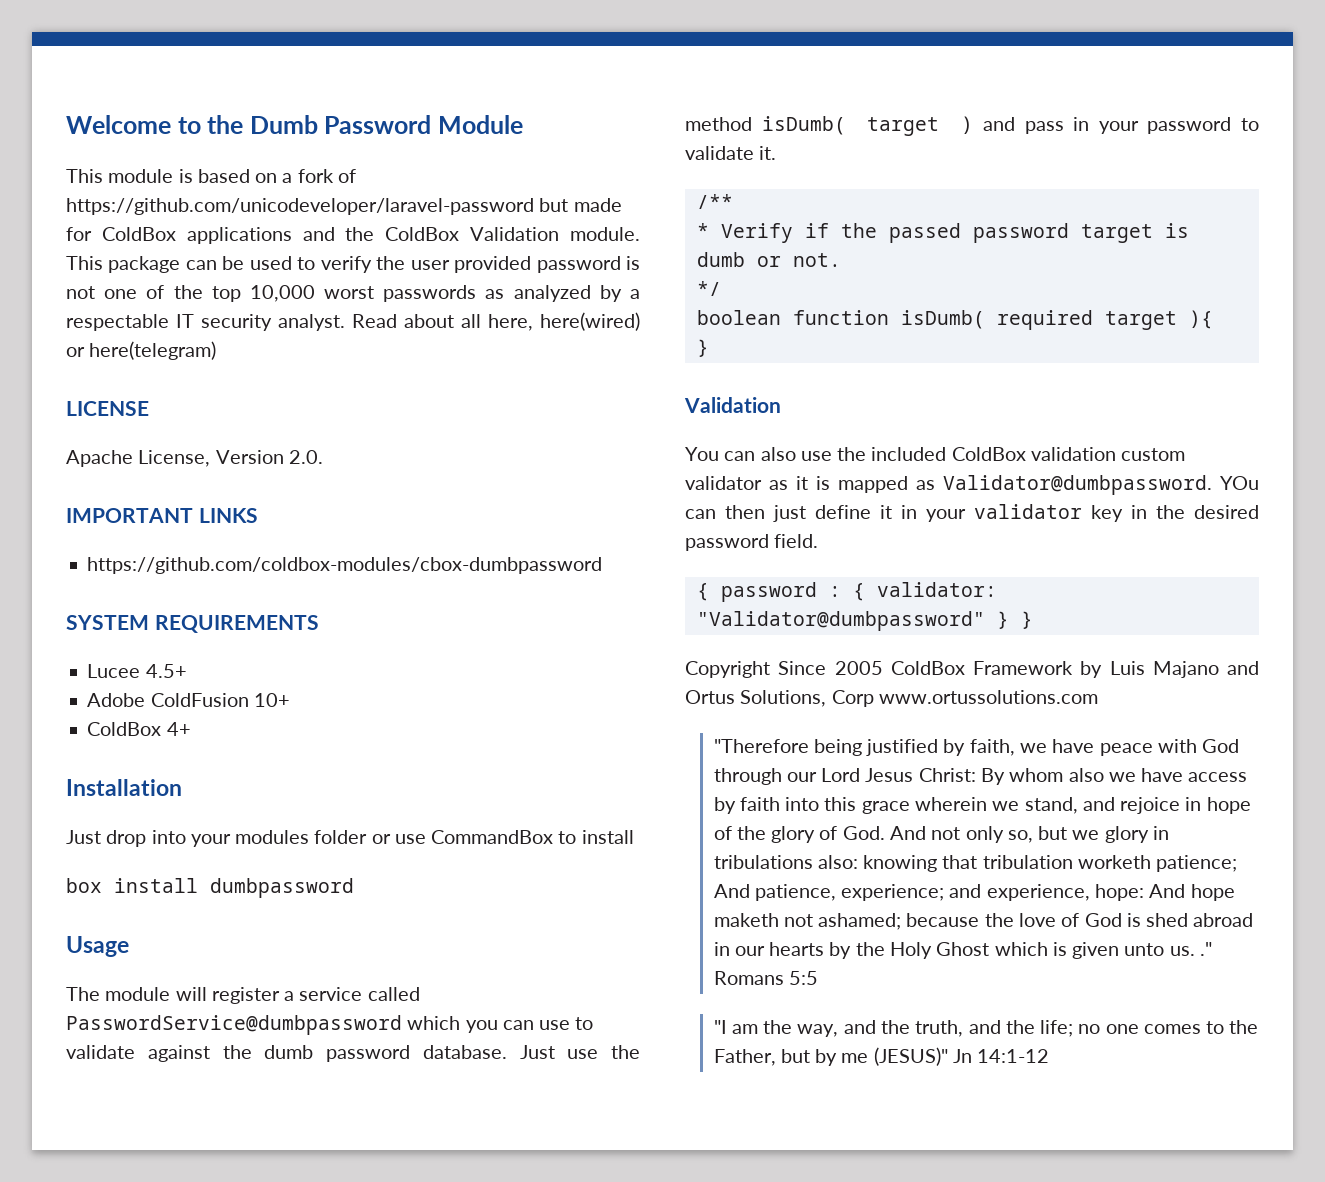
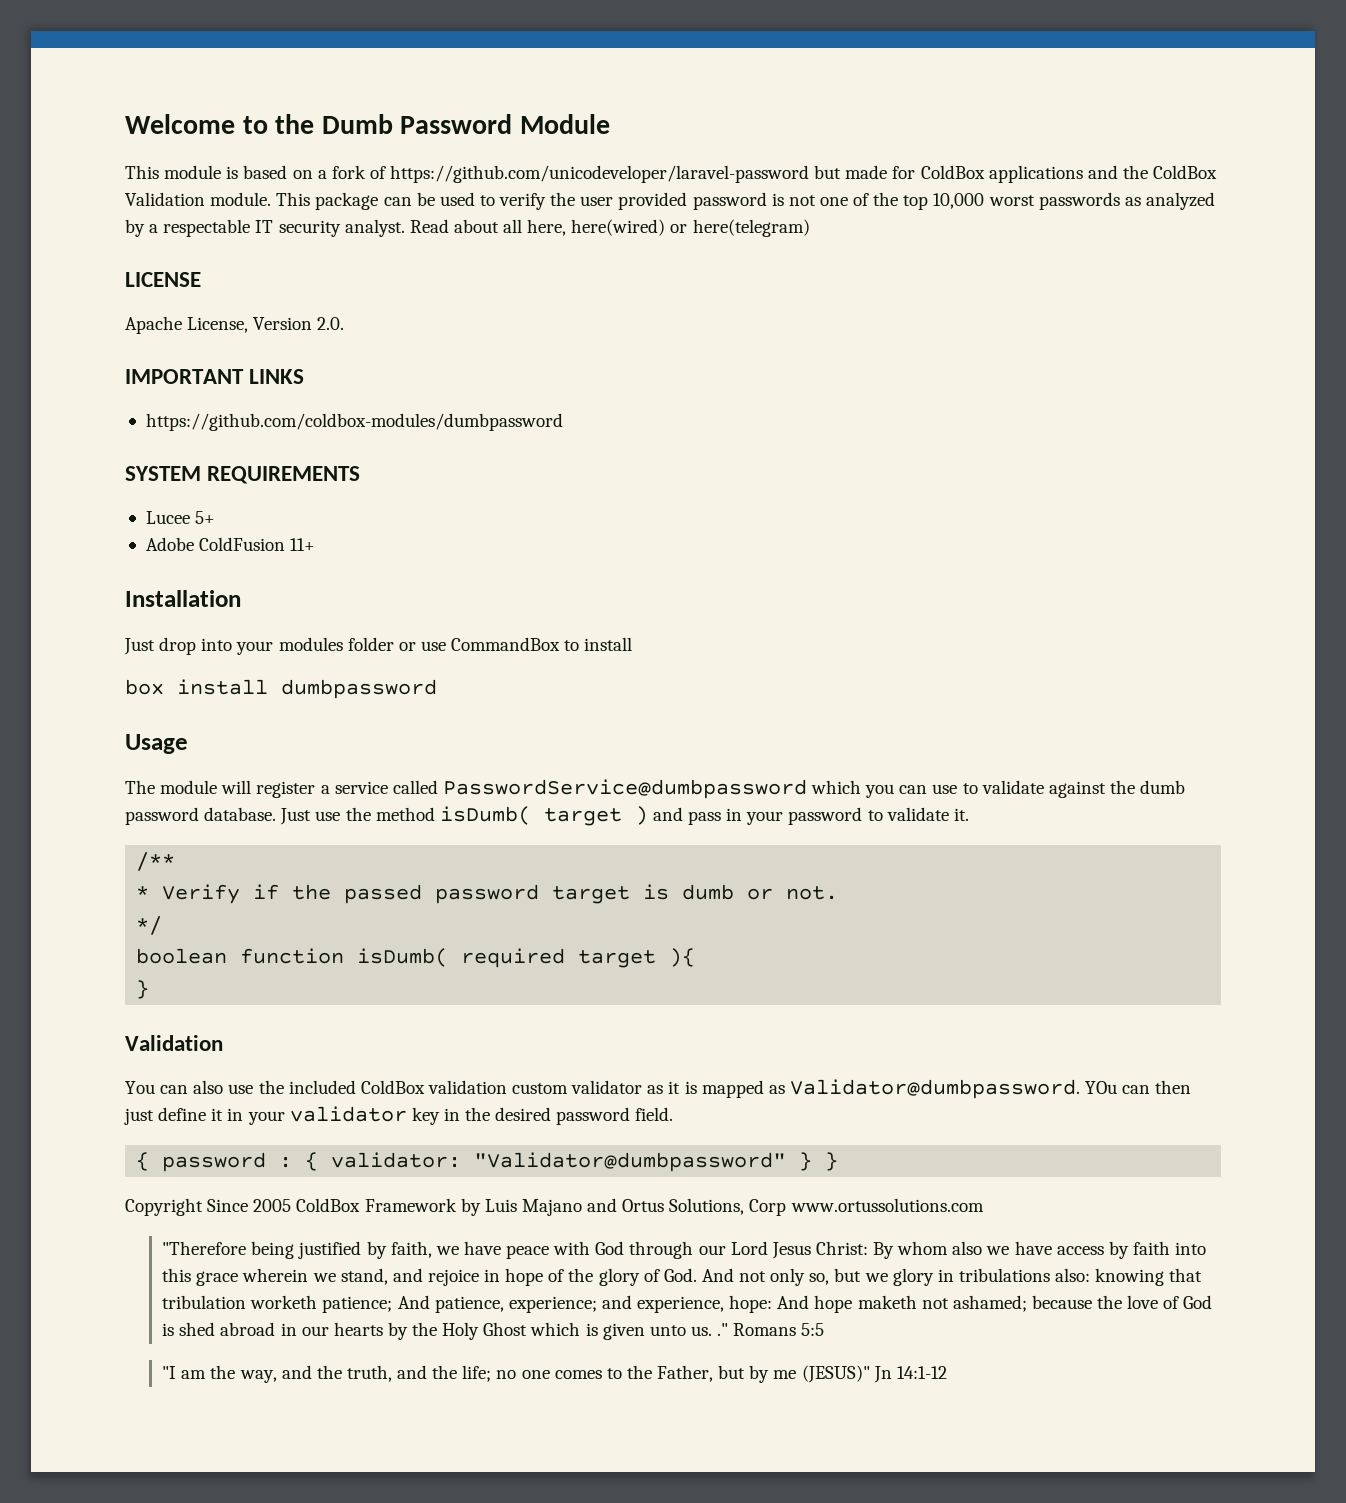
- https://github.com/coldbox-modules/cbox-dumbpassword
+ https://github.com/coldbox-modules/dumbpassword
- Lucee 4.5+
+ Lucee 5+
- Adobe ColdFusion 10+
- ColdBox 4+
+ Adobe ColdFusion 11+

